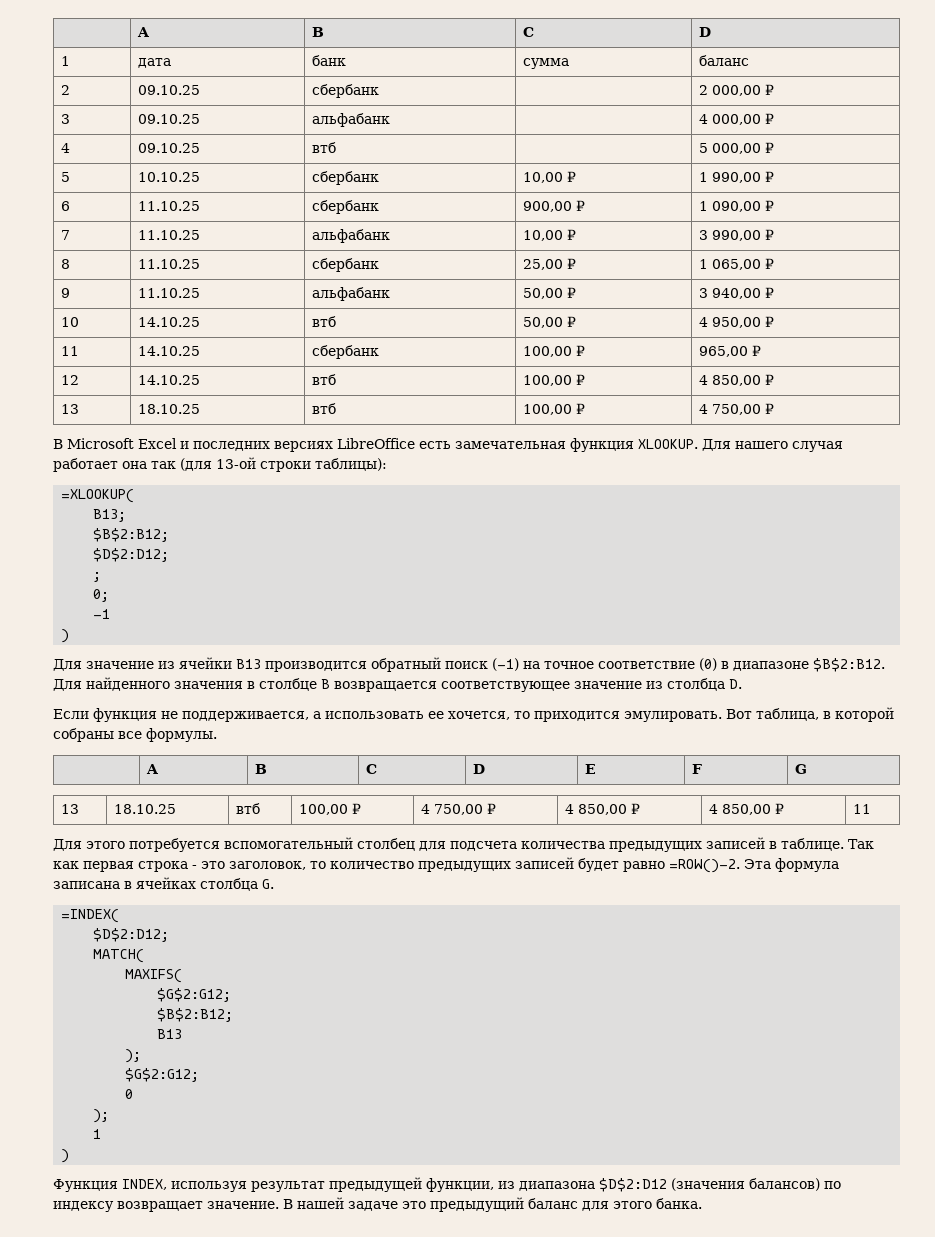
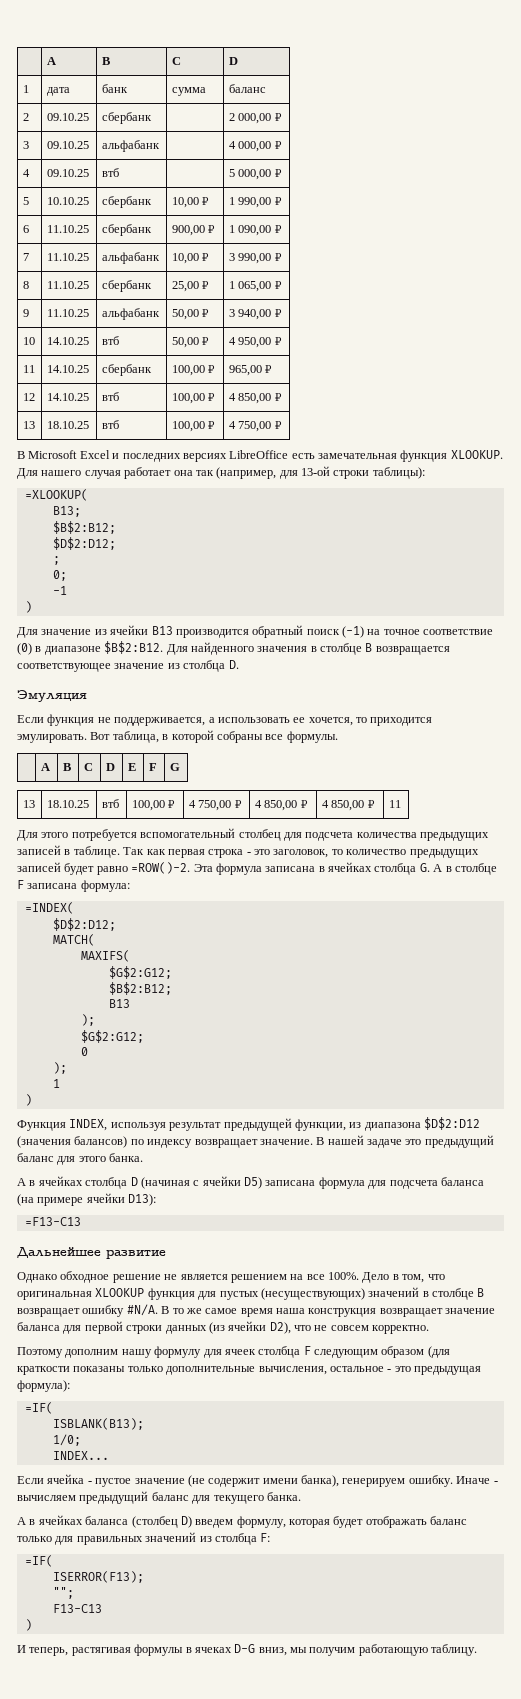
- Для нашего случая работает она так (для 13-ой строки таблицы):
+ Для нашего случая работает она так (например, для 13-ой строки таблицы):
+ Эмуляция
- Эта формула записана в ячейках столбца G.
+ Эта формула записана в ячейках столбца G. А в столбце F записана формула:
+ А в ячейках столбца D (начиная с ячейки D5) записана формула для подсчета баланса (на примере ячейки D13):
+ =F13-C13
+ Дальнейшее развитие
+ Однако обходное решение не является решением на все 100%. Дело в том, что оригинальная XLOOKUP функция для пустых (несуществующих) значений в столбце B возвращает ошибку #N/A. В то же самое время наша конструкция возвращает значение баланса для первой строки данных (из ячейки D2), что не совсем корректно.
+ Поэтому дополним нашу формулу для ячеек столбца F следующим образом (для краткости показаны только дополнительные вычисления, остальное - это предыдущая формула):
+ =IF(
+ ISBLANK(B13);
+ 1/0;
+ INDEX...
+ Если ячейка - пустое значение (не содержит имени банка), генерируем ошибку. Иначе - вычисляем предыдущий баланс для текущего банка.
+ А в ячейках баланса (столбец D) введем формулу, которая будет отображать баланс только для правильных значений из столбца F:
+ =IF(
+ ISERROR(F13);
+ "";
+ F13-C13
+ )
+ И теперь, растягивая формулы в ячеках D-G вниз, мы получим работающую таблицу.

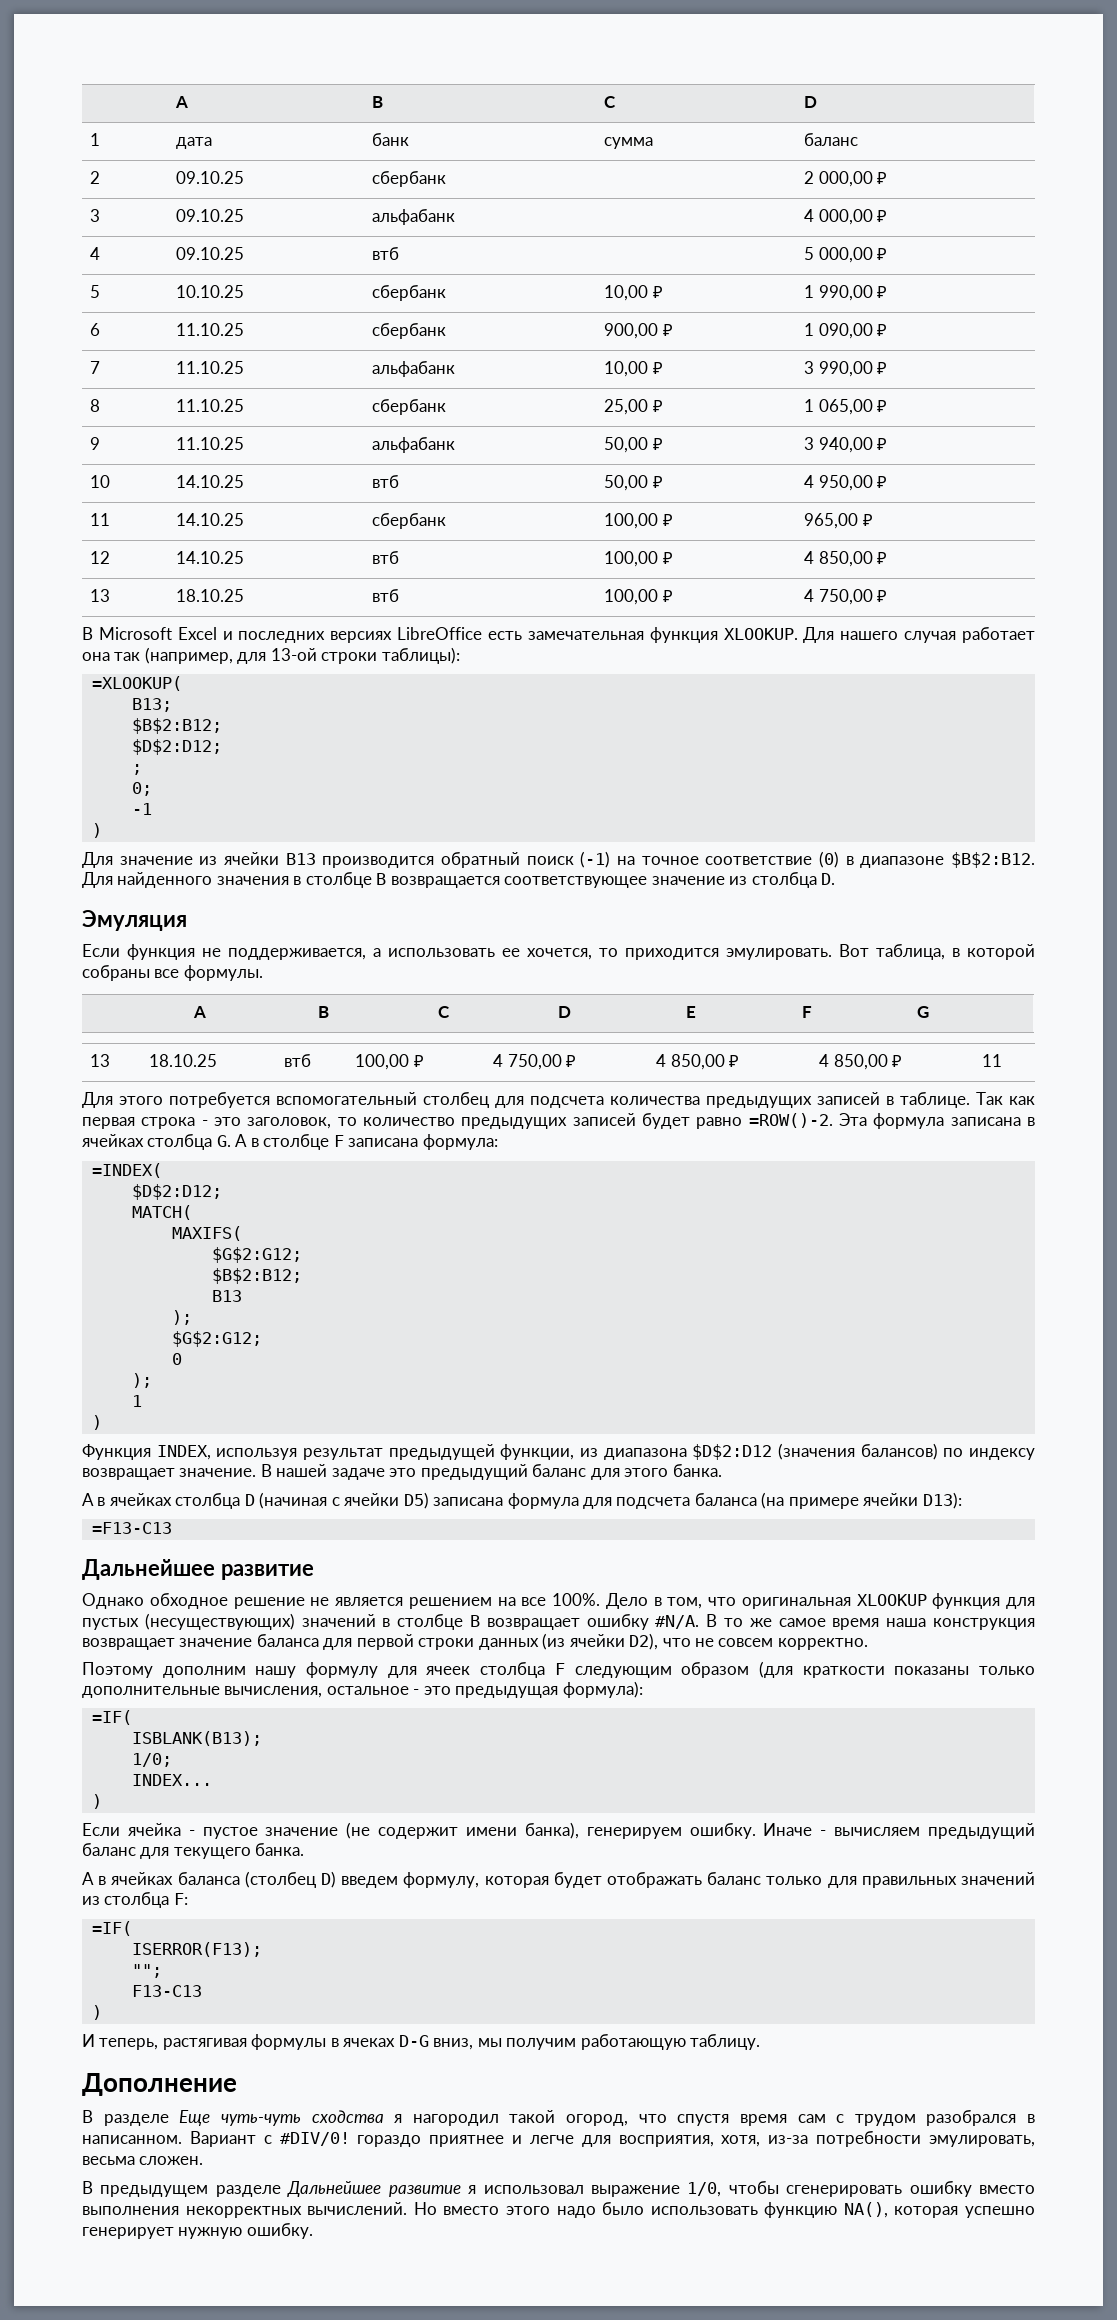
  INDEX...
+ )
+ Дополнение
+ В разделе Еще чуть-чуть сходства я нагородил такой огород, что спустя время сам с трудом разобрался в написанном. Вариант с #DIV/0! гораздо приятнее и легче для восприятия, хотя, из-за потребности эмулировать, весьма сложен.
+ В предыдущем разделе Дальнейшее развитие я использовал выражение 1/0, чтобы сгенерировать ошибку вместо выполнения некорректных вычислений. Но вместо этого надо было использовать функцию NA(), которая успешно генерирует нужную ошибку.

